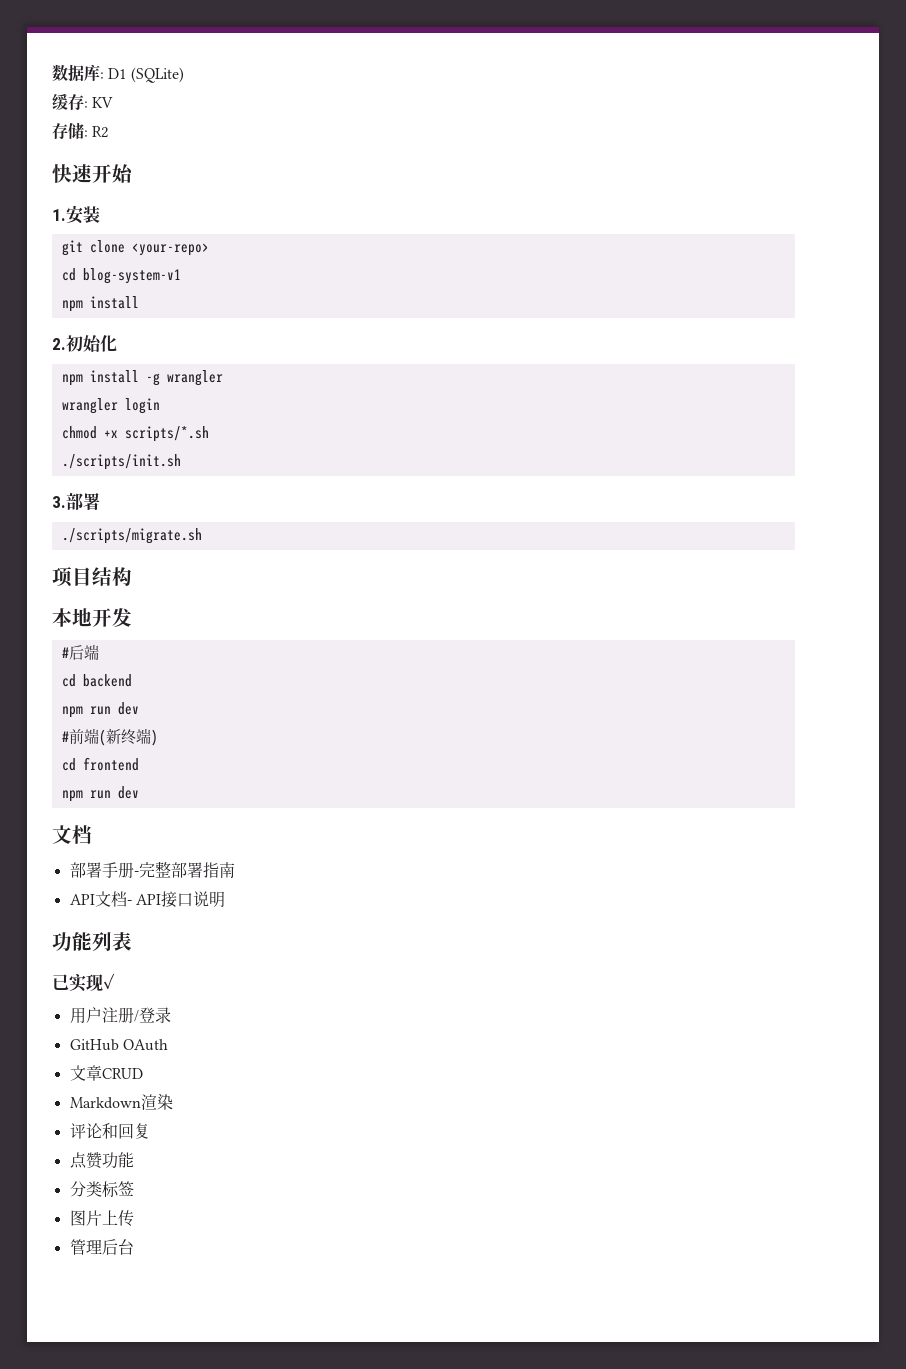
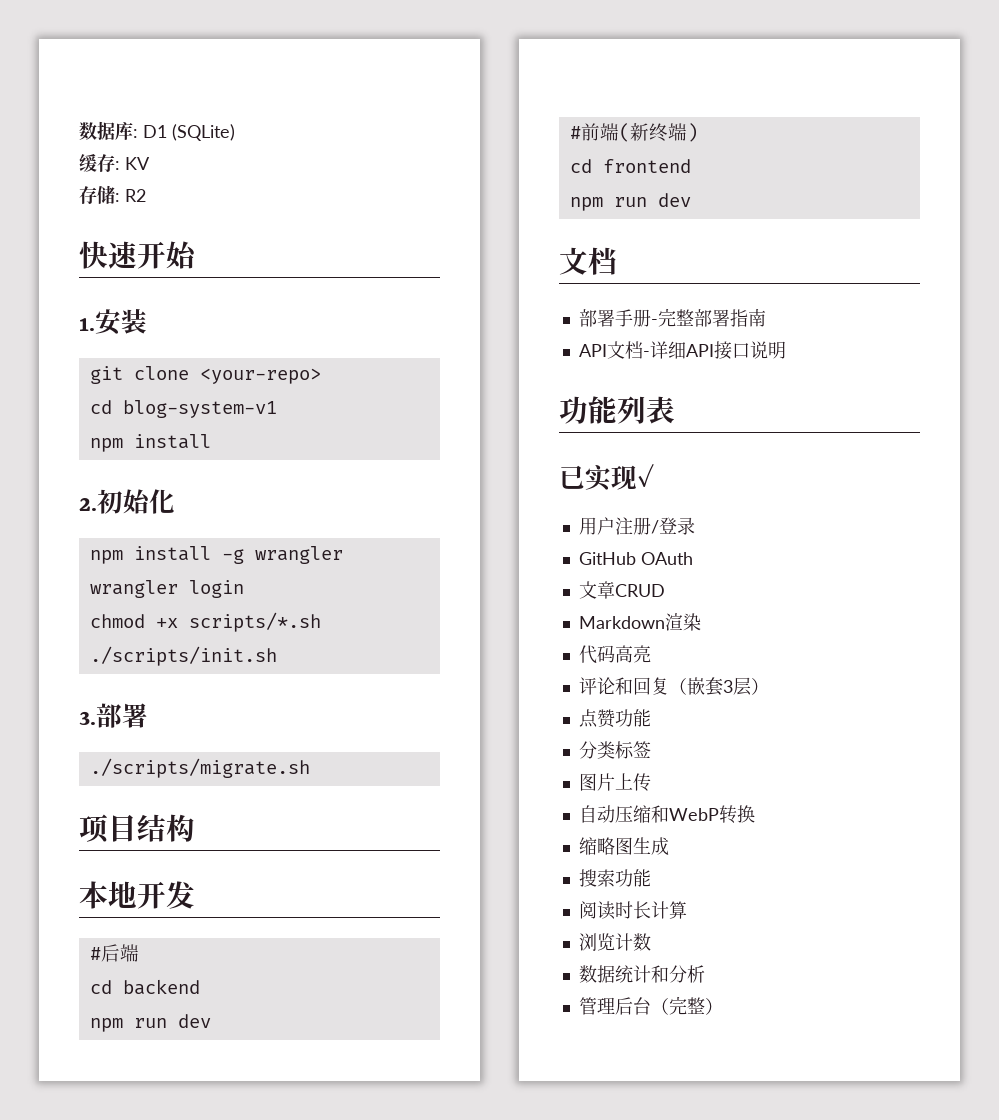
- API文档- API接口说明
+ API文档-详细API接口说明
+ 代码高亮
- 评论和回复
+ 评论和回复（嵌套3层）
+ 自动压缩和WebP转换
+ 缩略图生成
+ 搜索功能
+ 阅读时长计算
+ 浏览计数
+ 数据统计和分析
- 管理后台
+ 管理后台（完整）

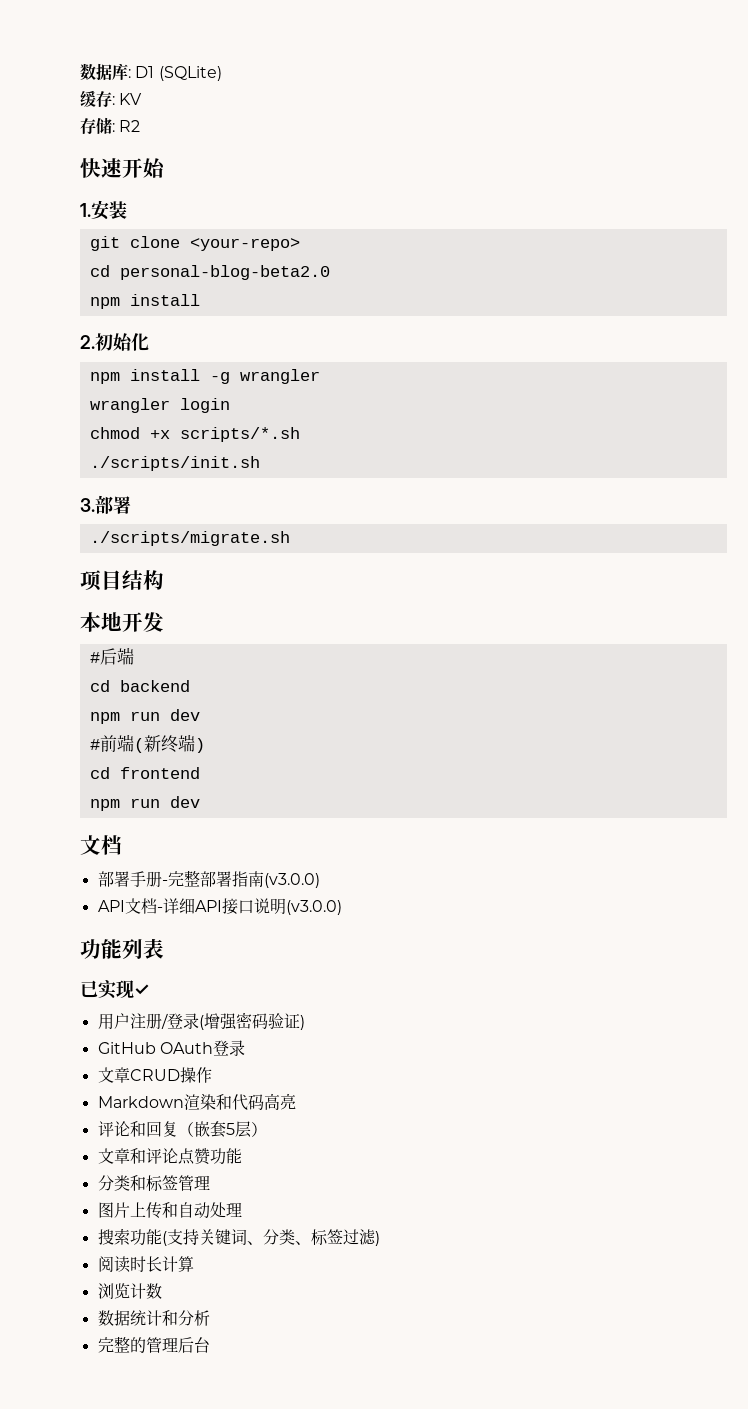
- cd blog-system-v1
+ cd personal-blog-beta2.0
- 部署手册-完整部署指南
+ 部署手册-完整部署指南(v3.0.0)
- API文档-详细API接口说明
+ API文档-详细API接口说明(v3.0.0)
- 用户注册/登录
+ 用户注册/登录(增强密码验证)
- GitHub OAuth
+ GitHub OAuth登录
- 文章CRUD
+ 文章CRUD操作
- Markdown渲染
- 代码高亮
+ Markdown渲染和代码高亮
- 评论和回复（嵌套3层）
+ 评论和回复（嵌套5层）
- 点赞功能
+ 文章和评论点赞功能
- 分类标签
+ 分类和标签管理
- 图片上传
- 自动压缩和WebP转换
- 缩略图生成
- 搜索功能
+ 图片上传和自动处理
+ 搜索功能(支持关键词、分类、标签过滤)
- 管理后台（完整）
+ 完整的管理后台

